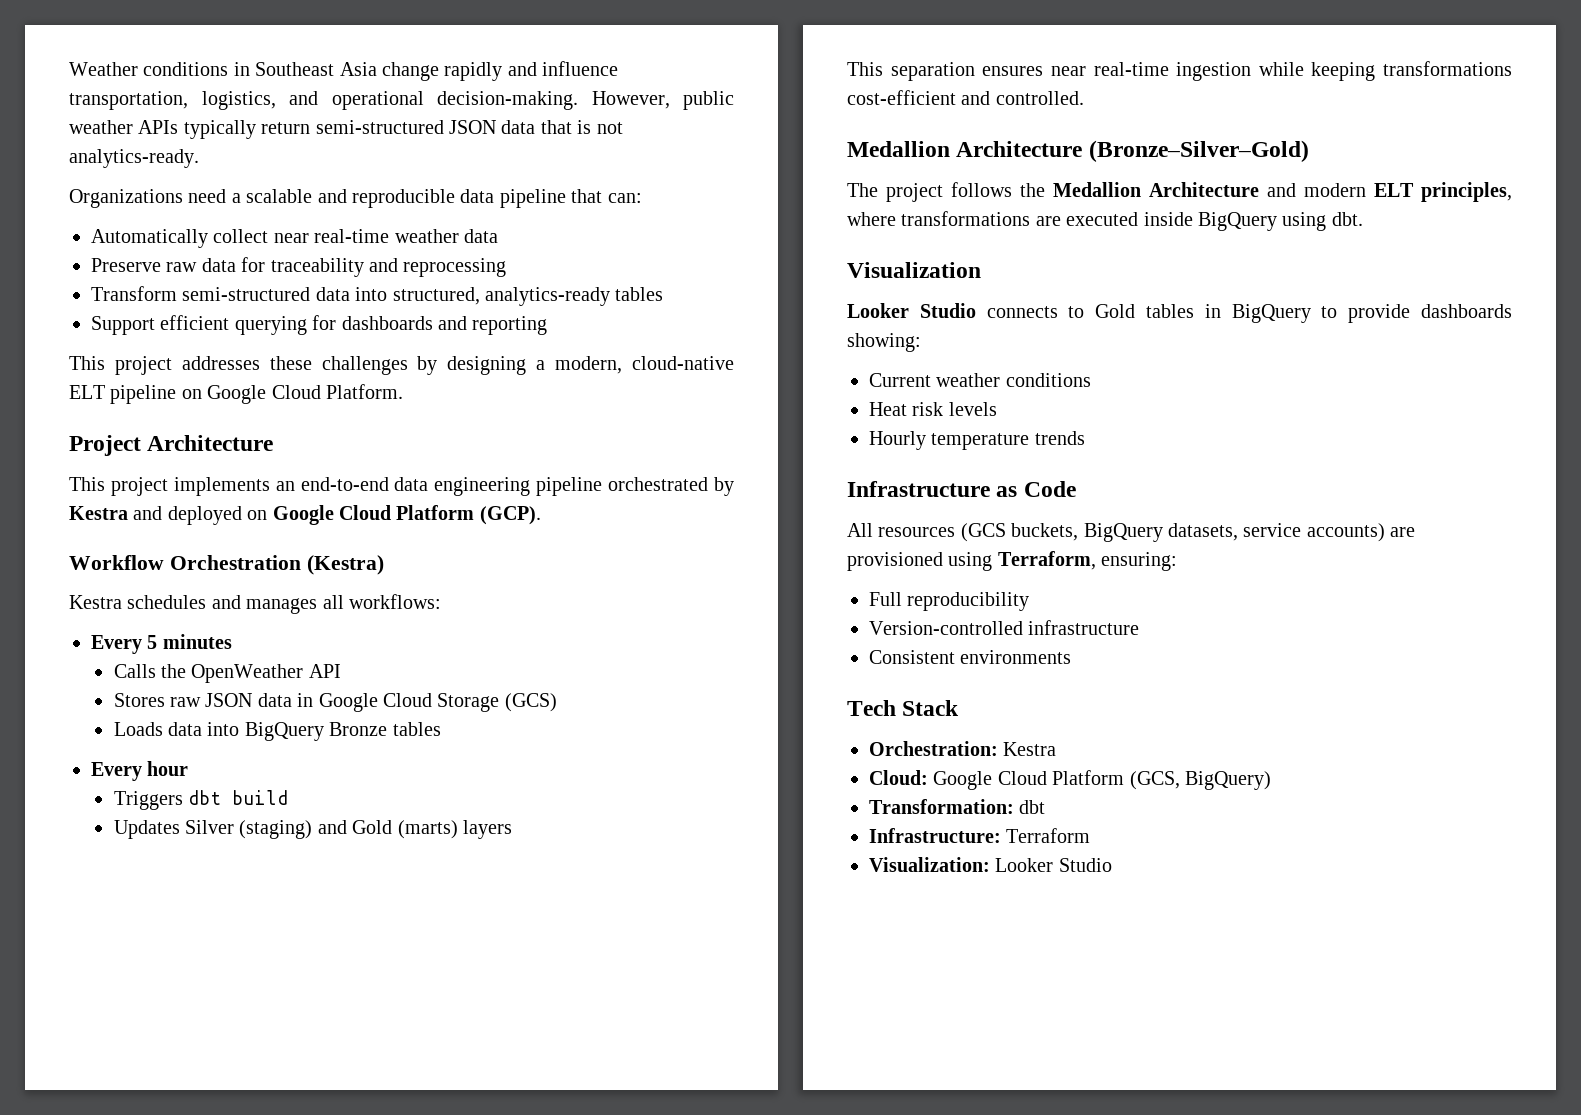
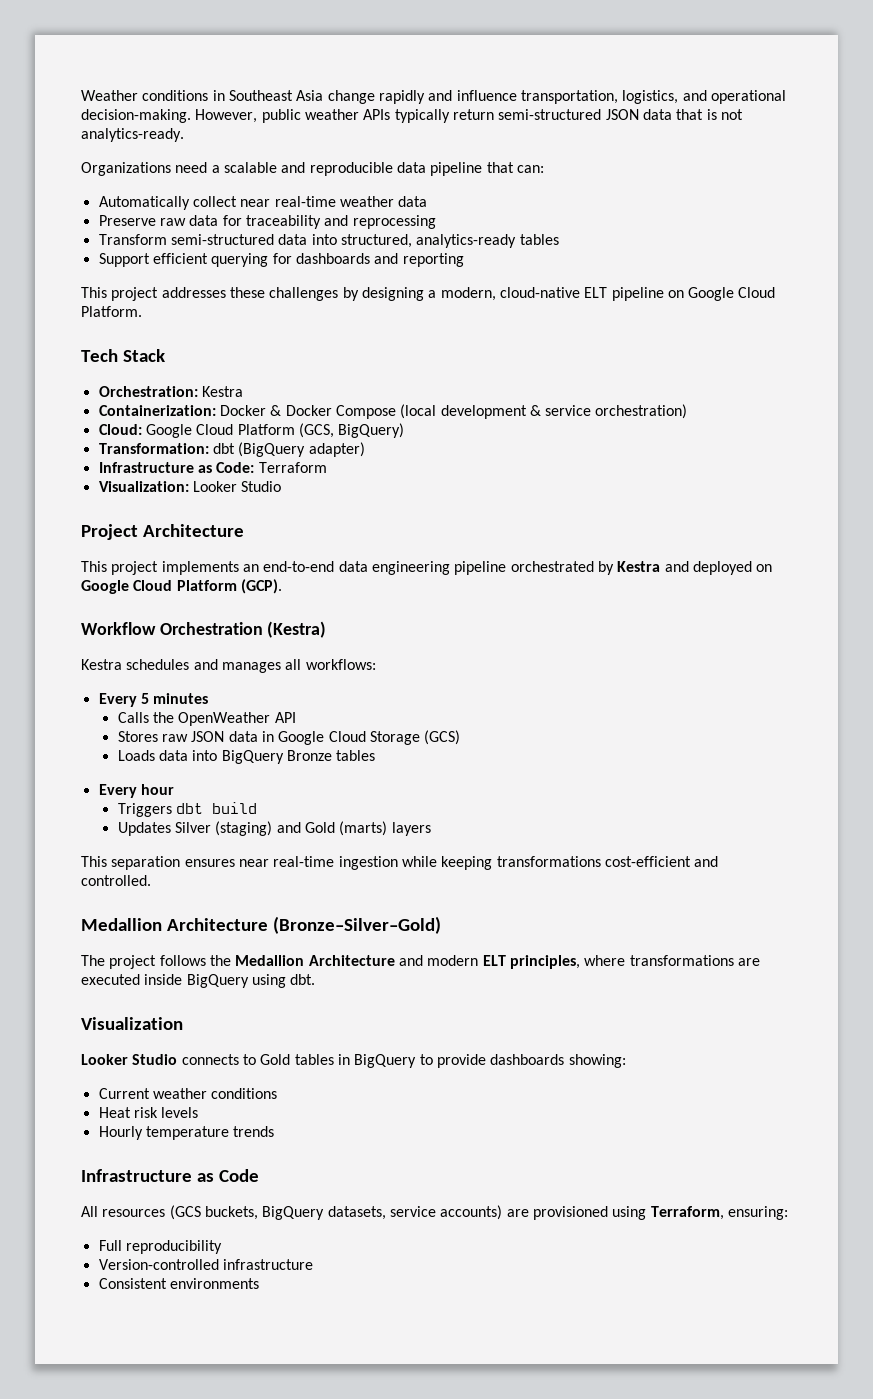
+ Tech Stack
+ Orchestration: Kestra
+ Containerization: Docker & Docker Compose (local development & service orchestration)
+ Cloud: Google Cloud Platform (GCS, BigQuery)
+ Transformation: dbt (BigQuery adapter)
+ Infrastructure as Code: Terraform
+ Visualization: Looker Studio
- Tech Stack
- Orchestration: Kestra
- Cloud: Google Cloud Platform (GCS, BigQuery)
- Transformation: dbt
- Infrastructure: Terraform
- Visualization: Looker Studio

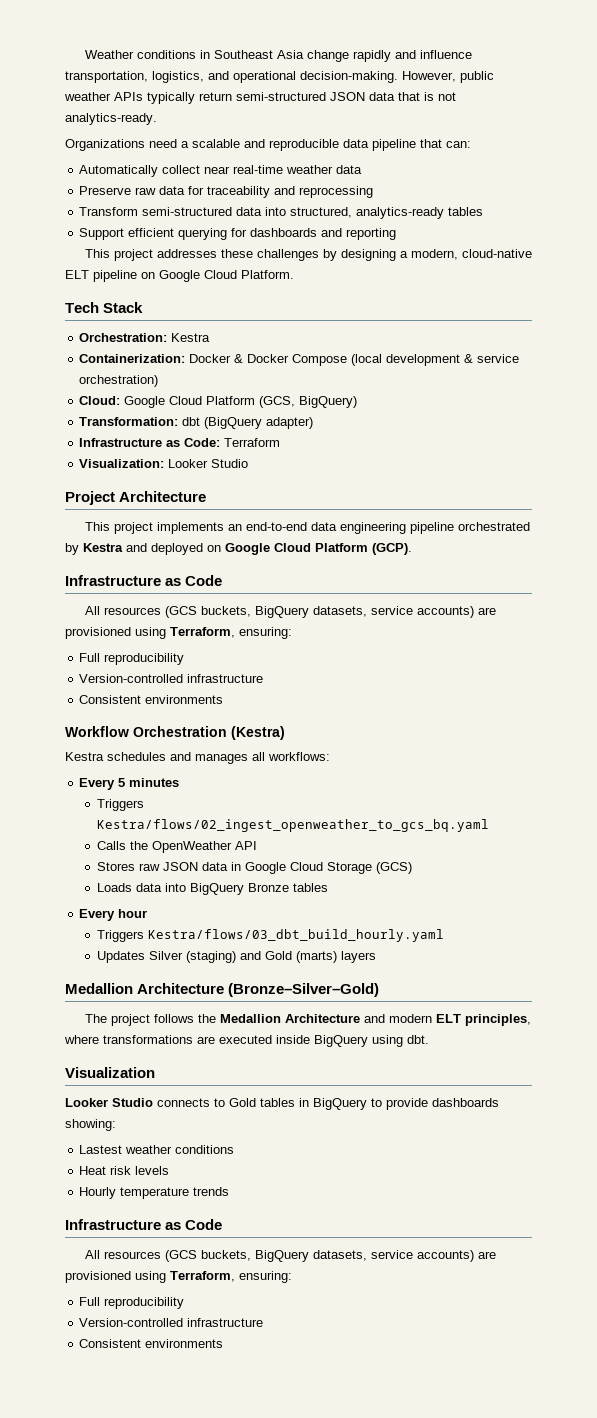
  This project implements an end-to-end data engineering pipeline orchestrated by Kestra and deployed on Google Cloud Platform (GCP).
+ Infrastructure as Code
+ All resources (GCS buckets, BigQuery datasets, service accounts) are provisioned using Terraform, ensuring:
+ Full reproducibility
+ Version-controlled infrastructure
+ Consistent environments
+ Triggers Kestra/flows/02_ingest_openweather_to_gcs_bq.yaml
- Triggers dbt build
+ Triggers Kestra/flows/03_dbt_build_hourly.yaml
- This separation ensures near real-time ingestion while keeping transformations cost-efficient and controlled.
- Current weather conditions
+ Lastest weather conditions

